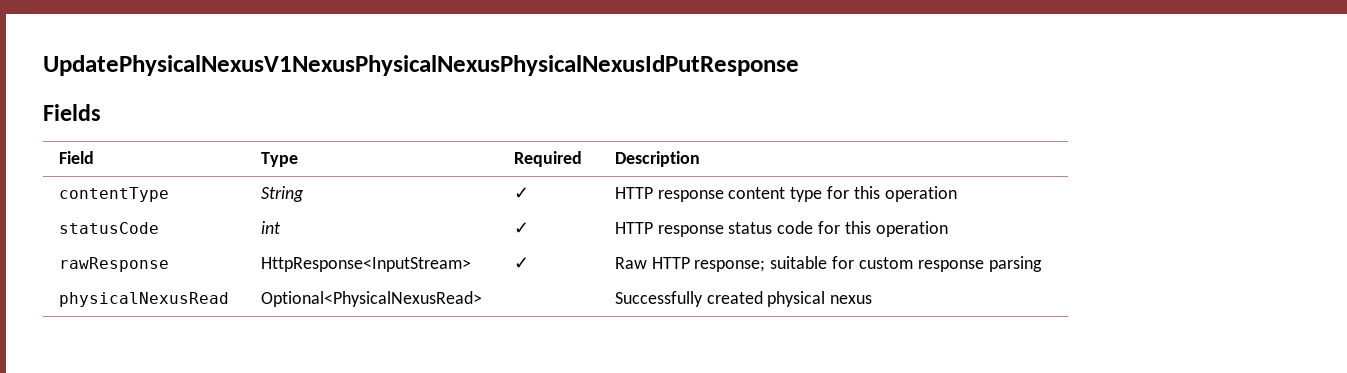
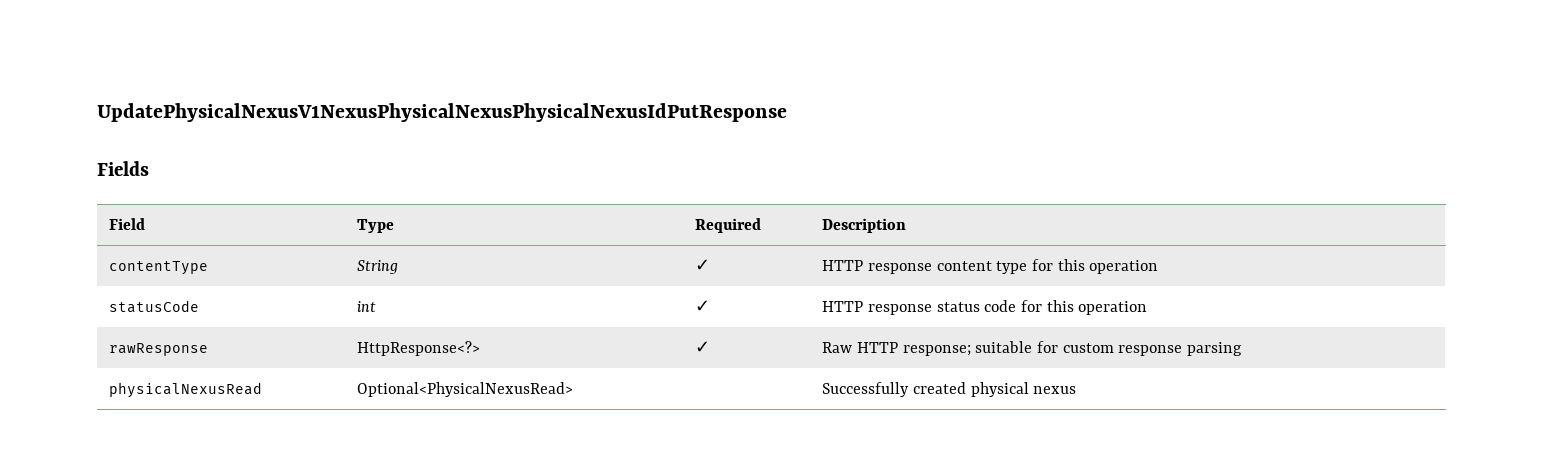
- rawResponse | HttpResponse<InputStream> | ✓ | Raw HTTP response; suitable for custom response parsing
+ rawResponse | HttpResponse<?> | ✓ | Raw HTTP response; suitable for custom response parsing

